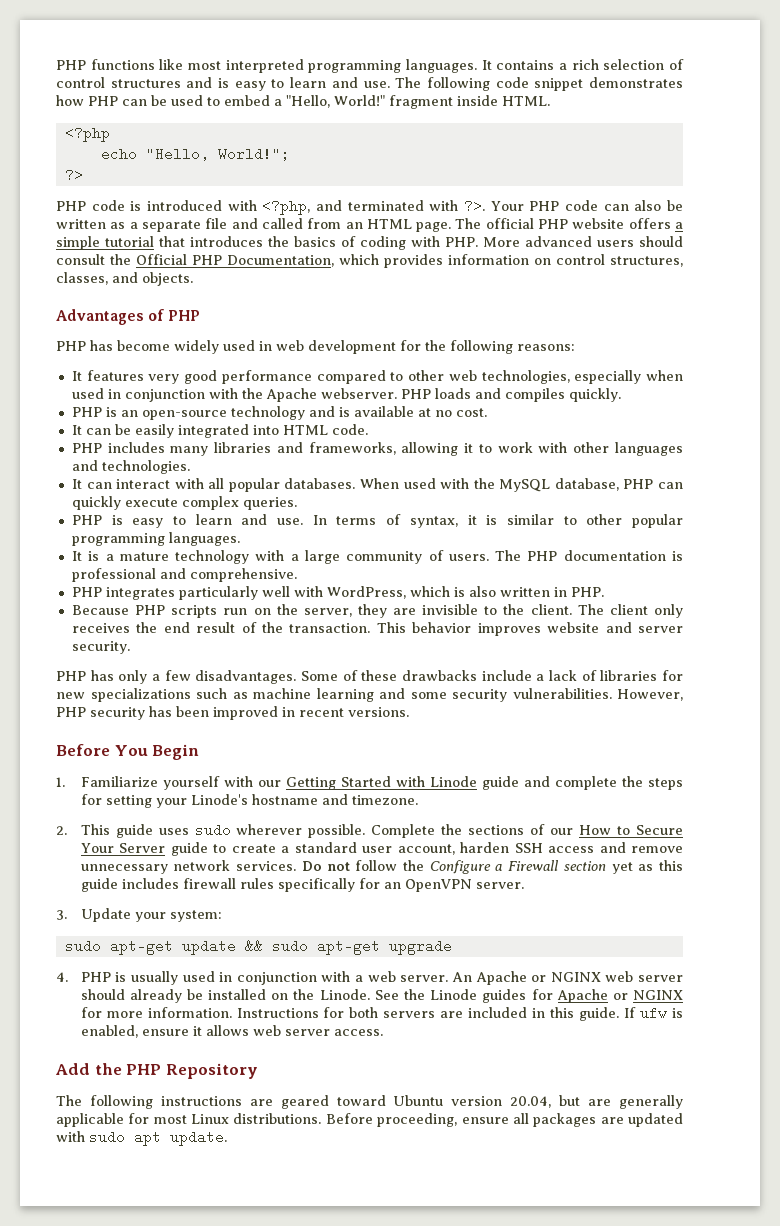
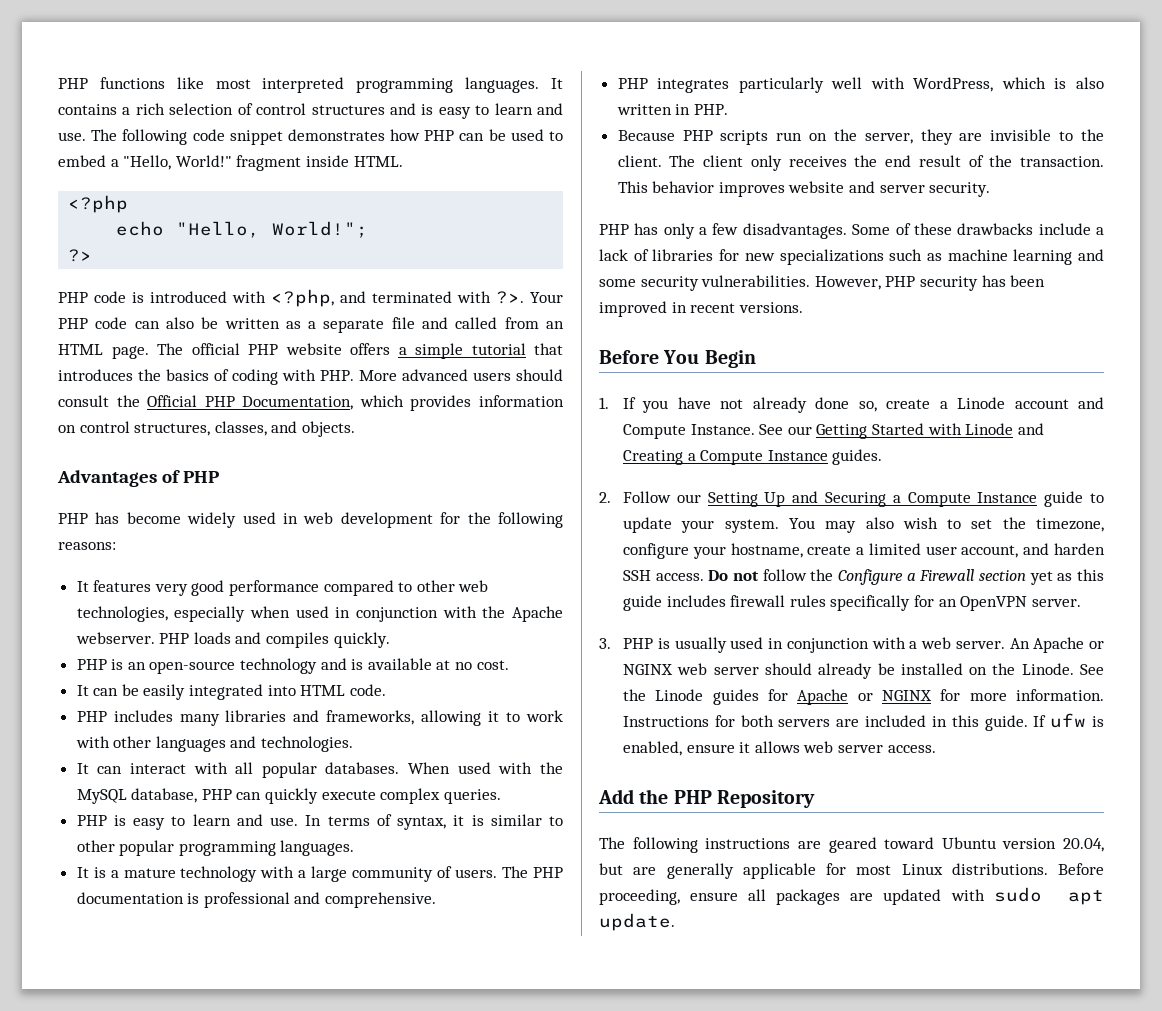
- 1. Familiarize yourself with our Getting Started with Linode guide and complete the steps for setting your Linode's hostname and timezone.
- 2. This guide uses sudo wherever possible. Complete the sections of our How to Secure Your Server guide to create a standard user account, harden SSH access and remove unnecessary network services.
+ 1. If you have not already done so, create a Linode account and Compute Instance. See our Getting Started with Linode and Creating a Compute Instance guides.
+ 2. Follow our Setting Up and Securing a Compute Instance guide to update your system. You may also wish to set the timezone, configure your hostname, create a limited user account, and harden SSH access.
- 3. Update your system:
- sudo apt-get update && sudo apt-get upgrade
- 4. PHP is usually used in conjunction with a web server.
+ 3. PHP is usually used in conjunction with a web server.

